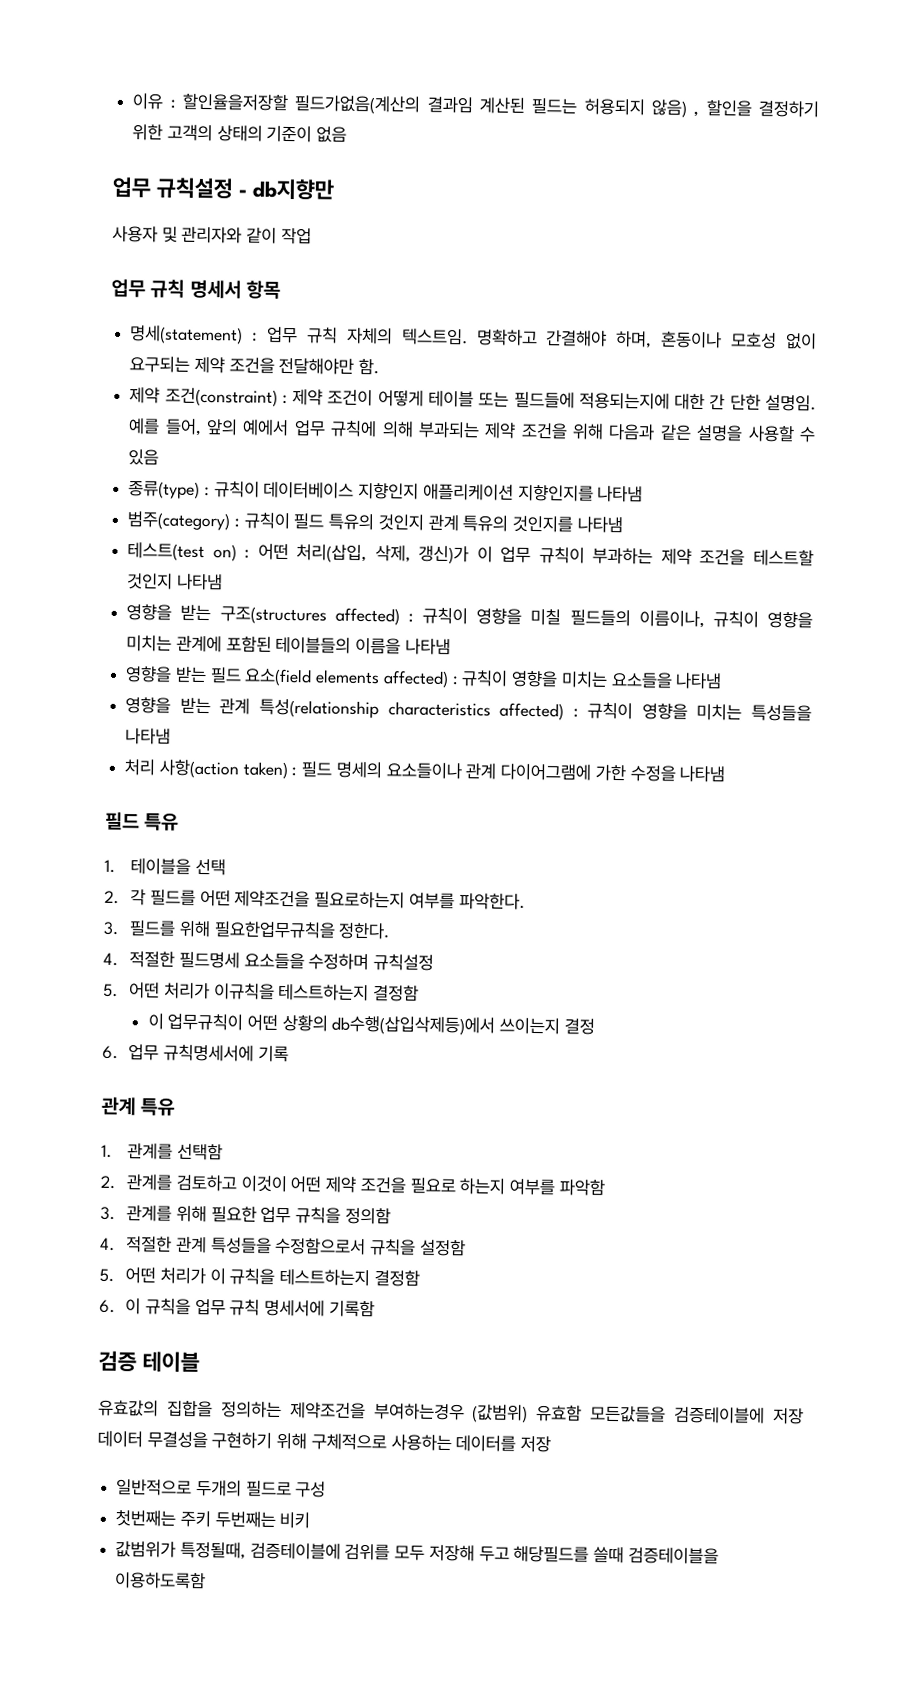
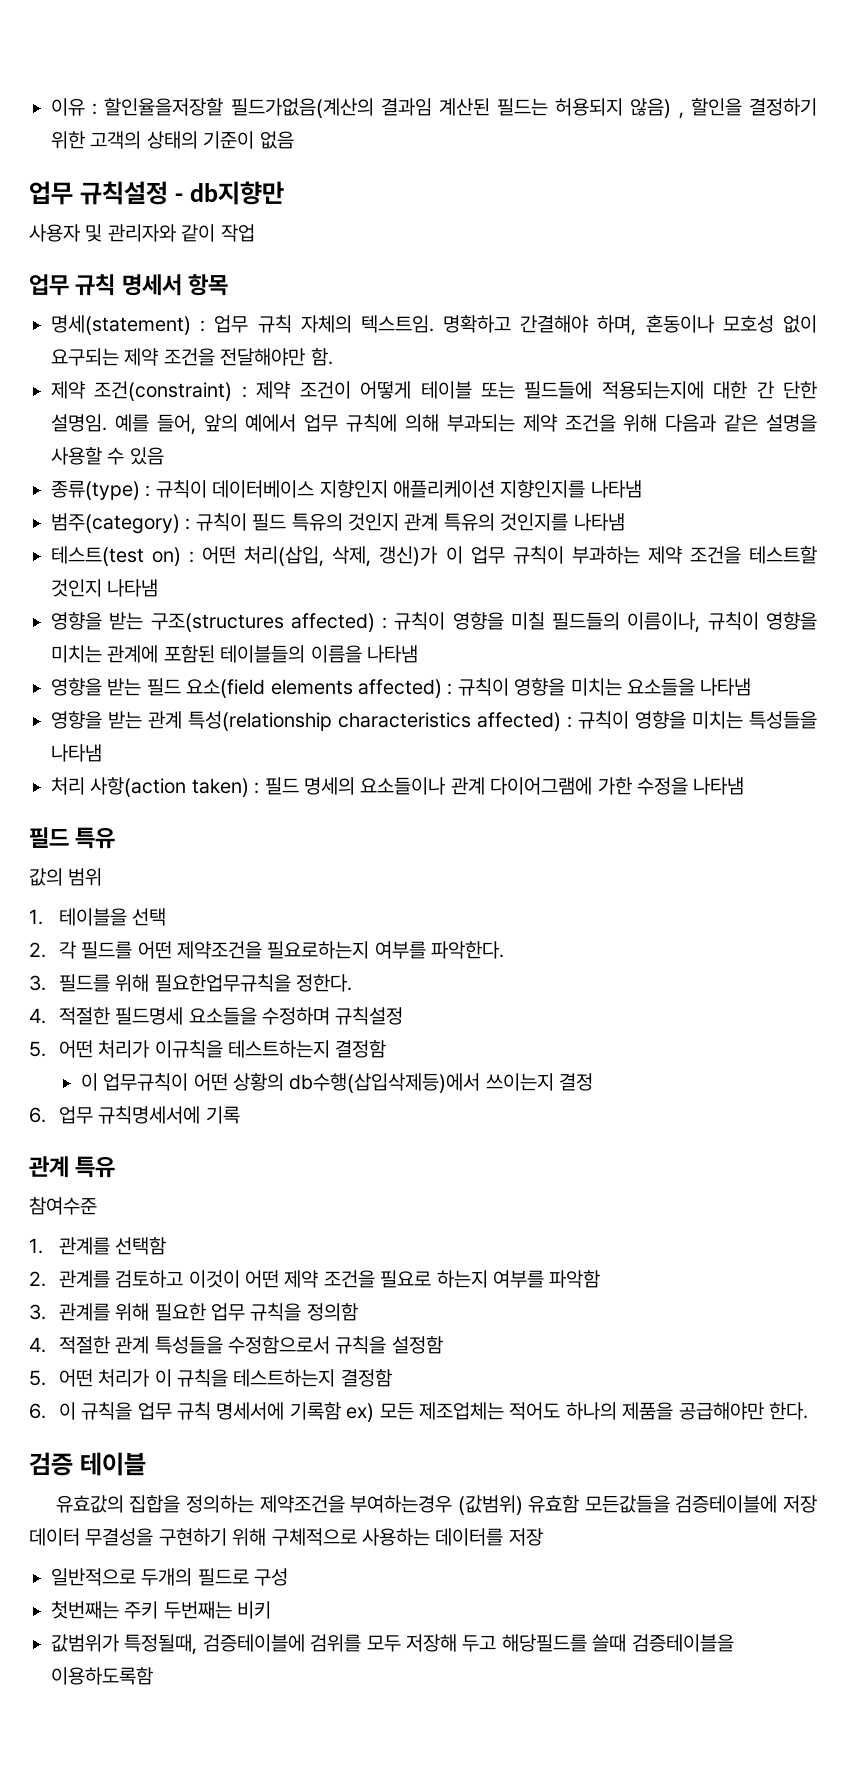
+ 값의 범위
+ 참여수준
- 6. 이 규칙을 업무 규칙 명세서에 기록함
+ 6. 이 규칙을 업무 규칙 명세서에 기록함 ex) 모든 제조업체는 적어도 하나의 제품을 공급해야만 한다.

